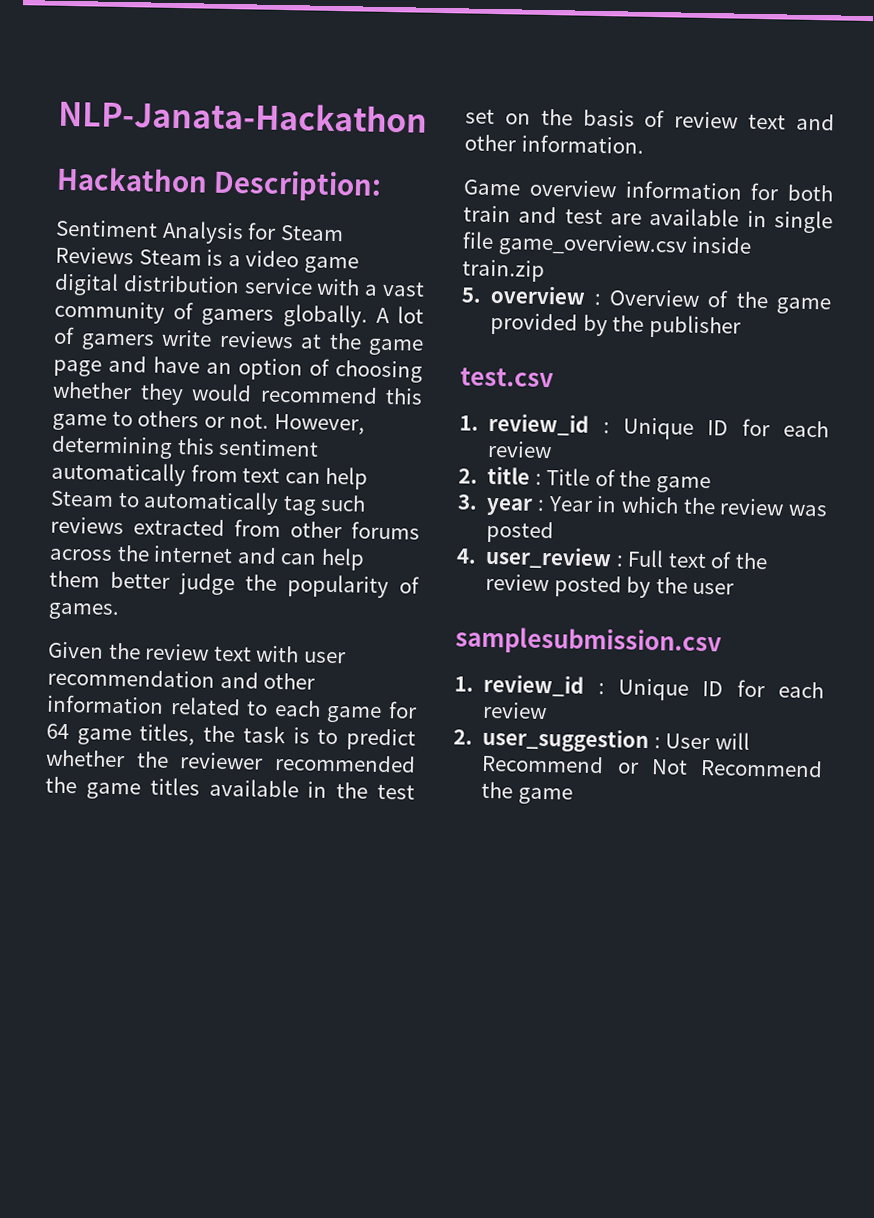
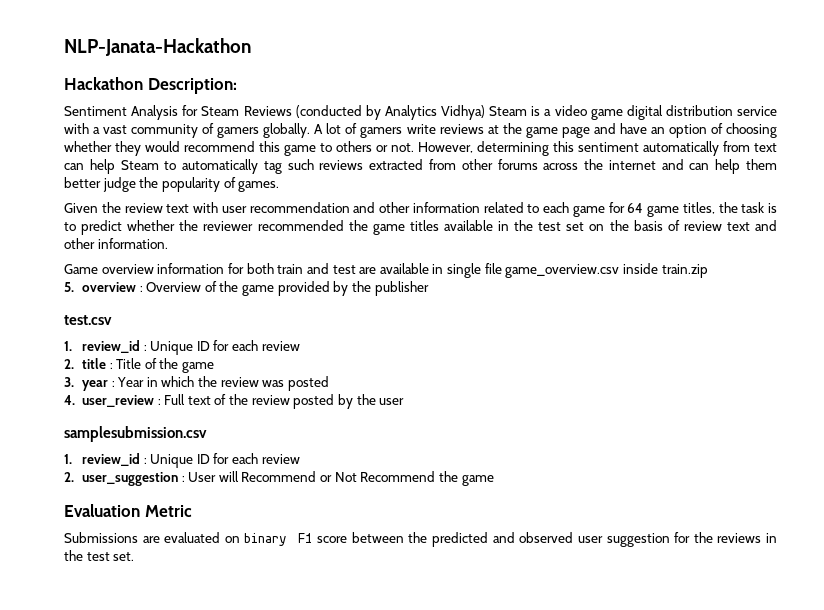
- Sentiment Analysis for Steam Reviews Steam is a video game digital distribution service with a vast community of gamers globally.
+ Sentiment Analysis for Steam Reviews (conducted by Analytics Vidhya) Steam is a video game digital distribution service with a vast community of gamers globally.
+ Evaluation Metric
+ Submissions are evaluated on binary F1 score between the predicted and observed user suggestion for the reviews in the test set.

